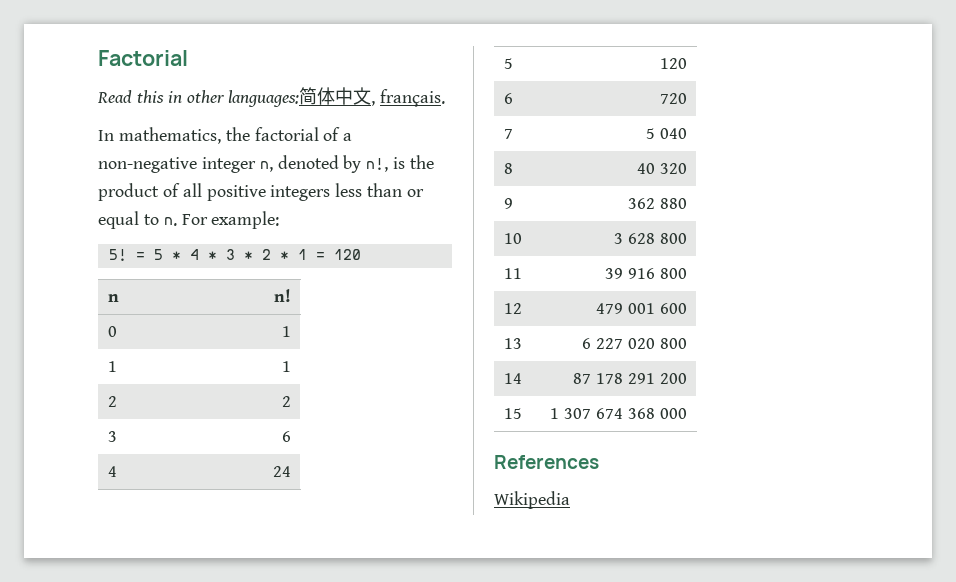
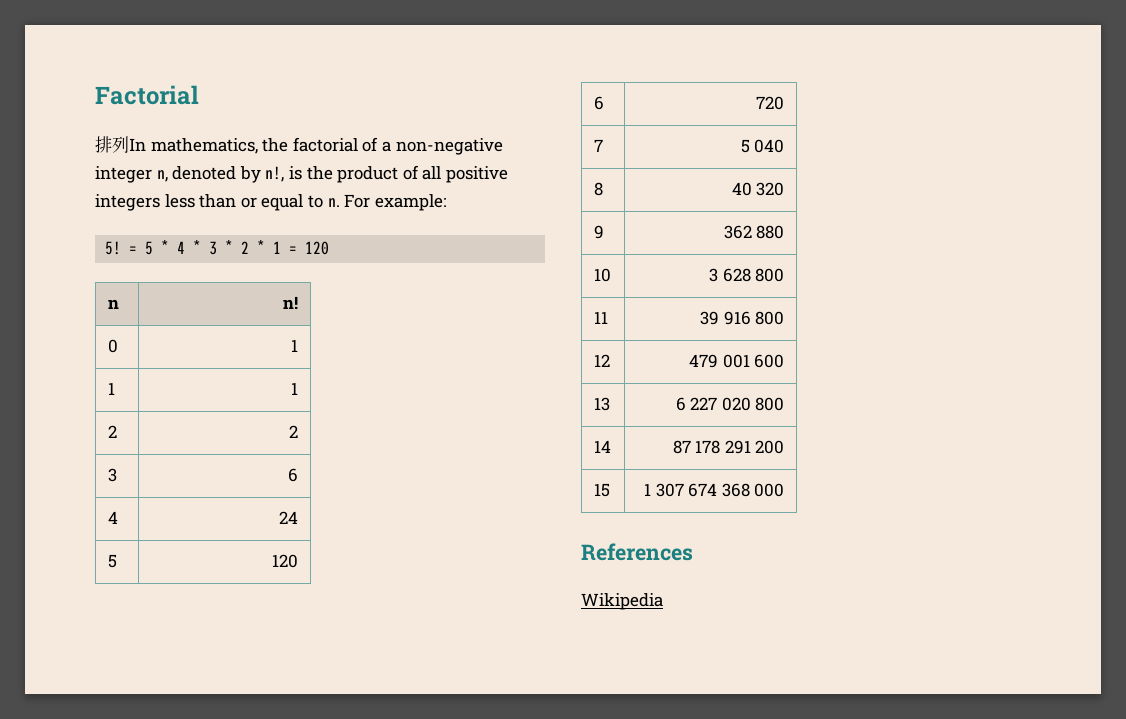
- Read this in other languages:简体中文, français.
- In mathematics, the factorial of a non-negative integer n, denoted by n!, is the product of all positive integers less than or equal to n.
+ 排列In mathematics, the factorial of a non-negative integer n, denoted by n!, is the product of all positive integers less than or equal to n.

